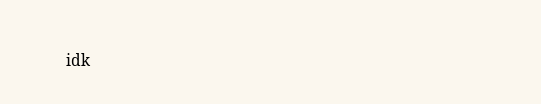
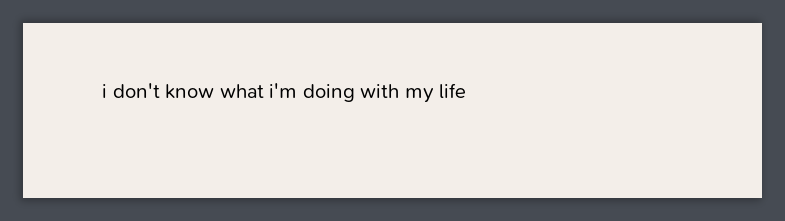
- idk
+ i don't know what i'm doing with my life

